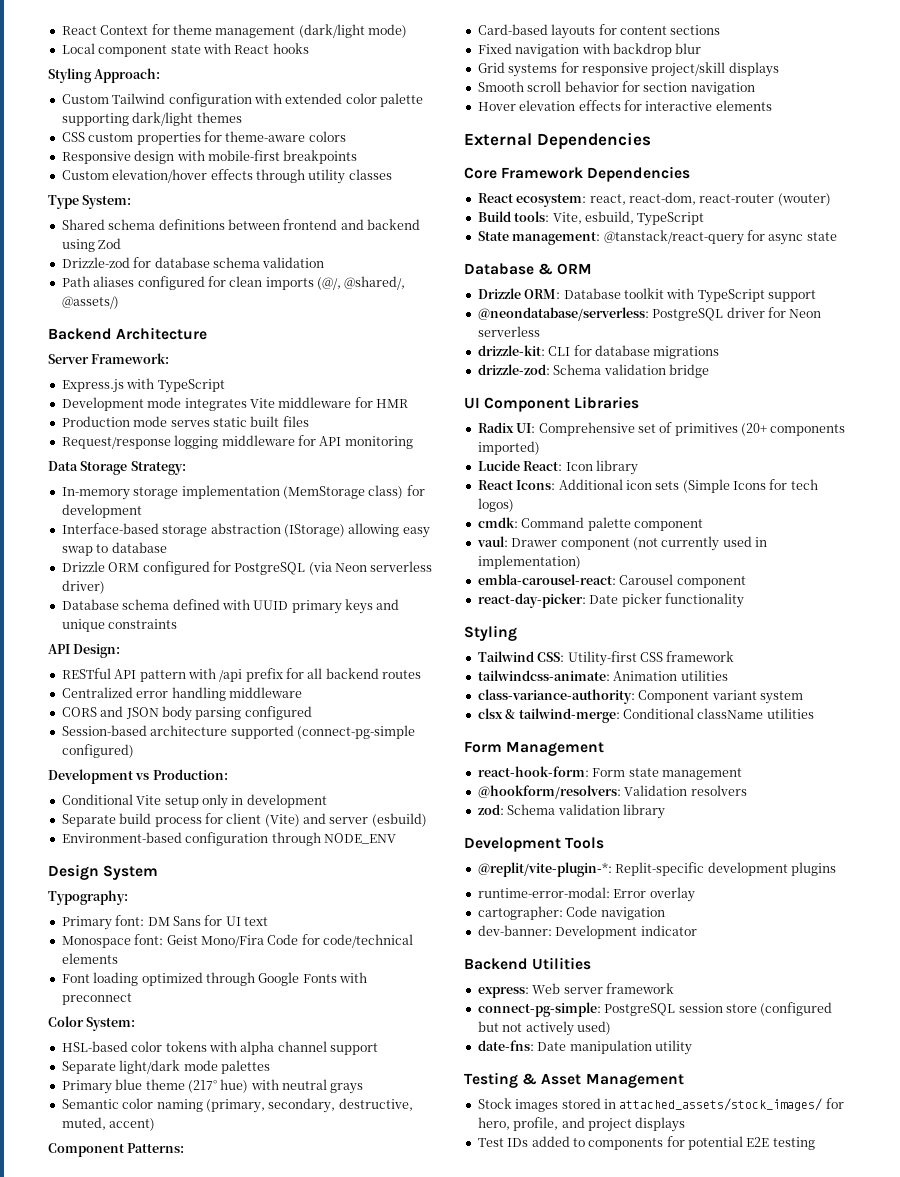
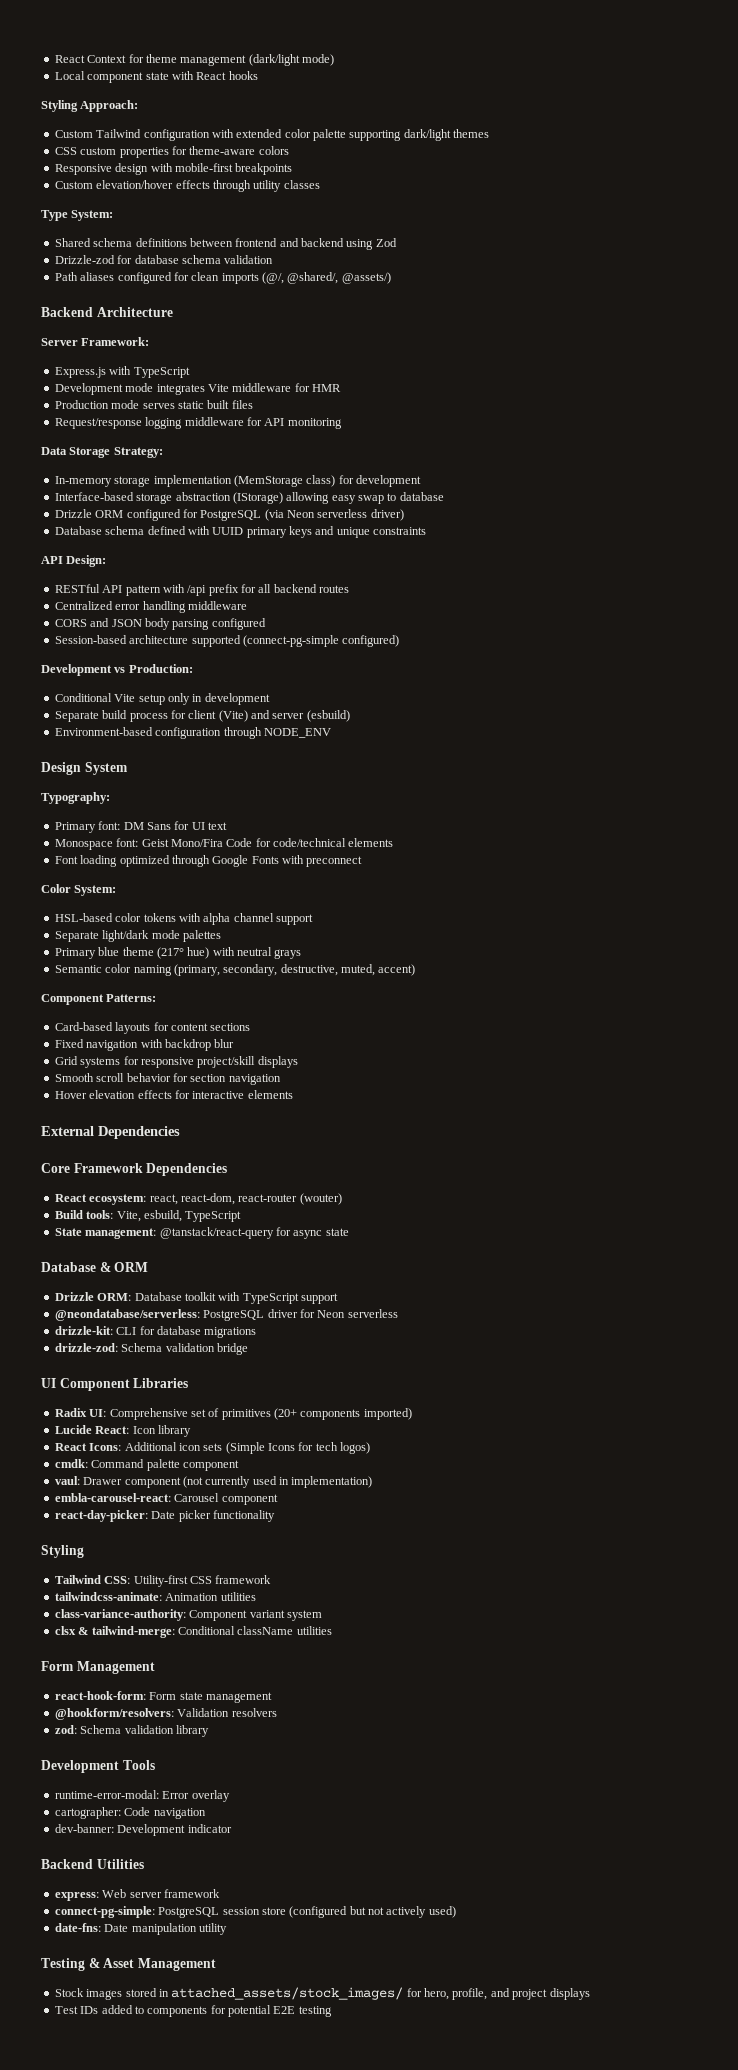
- @replit/vite-plugin-*: Replit-specific development plugins

